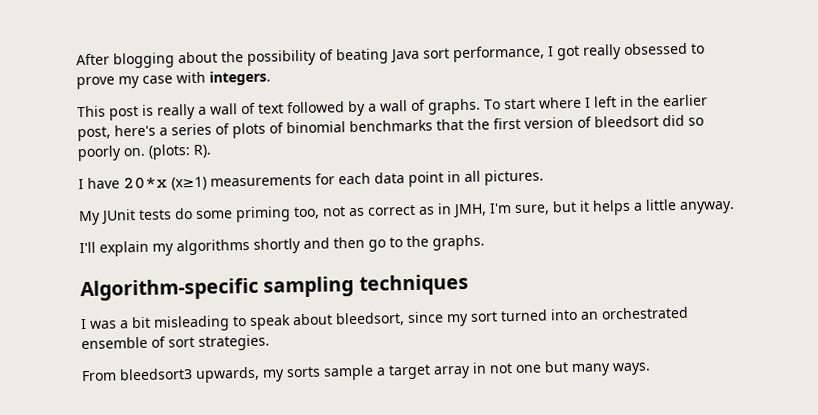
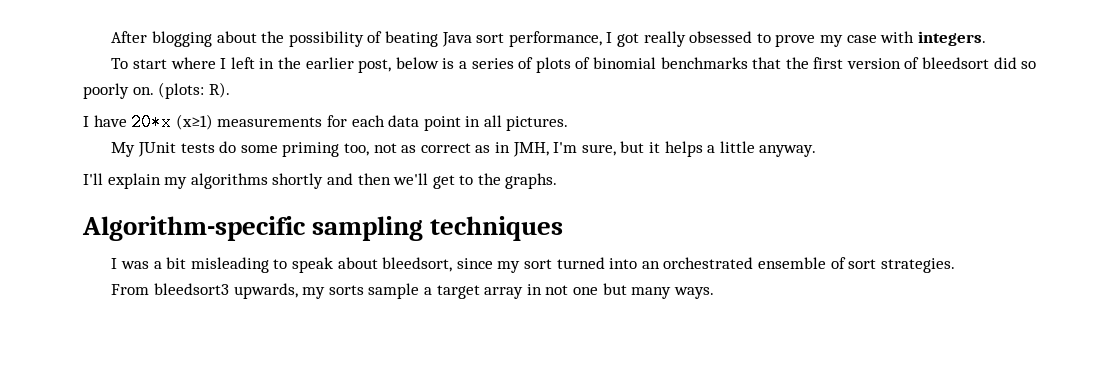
- This post is really a wall of text followed by a wall of graphs. To start where I left in the earlier post, here's a series of plots of binomial benchmarks that the first version of bleedsort did so poorly on.
+ To start where I left in the earlier post, below is a series of plots of binomial benchmarks that the first version of bleedsort did so poorly on.
- I'll explain my algorithms shortly and then go to the graphs.
+ I'll explain my algorithms shortly and then we'll get to the graphs.

